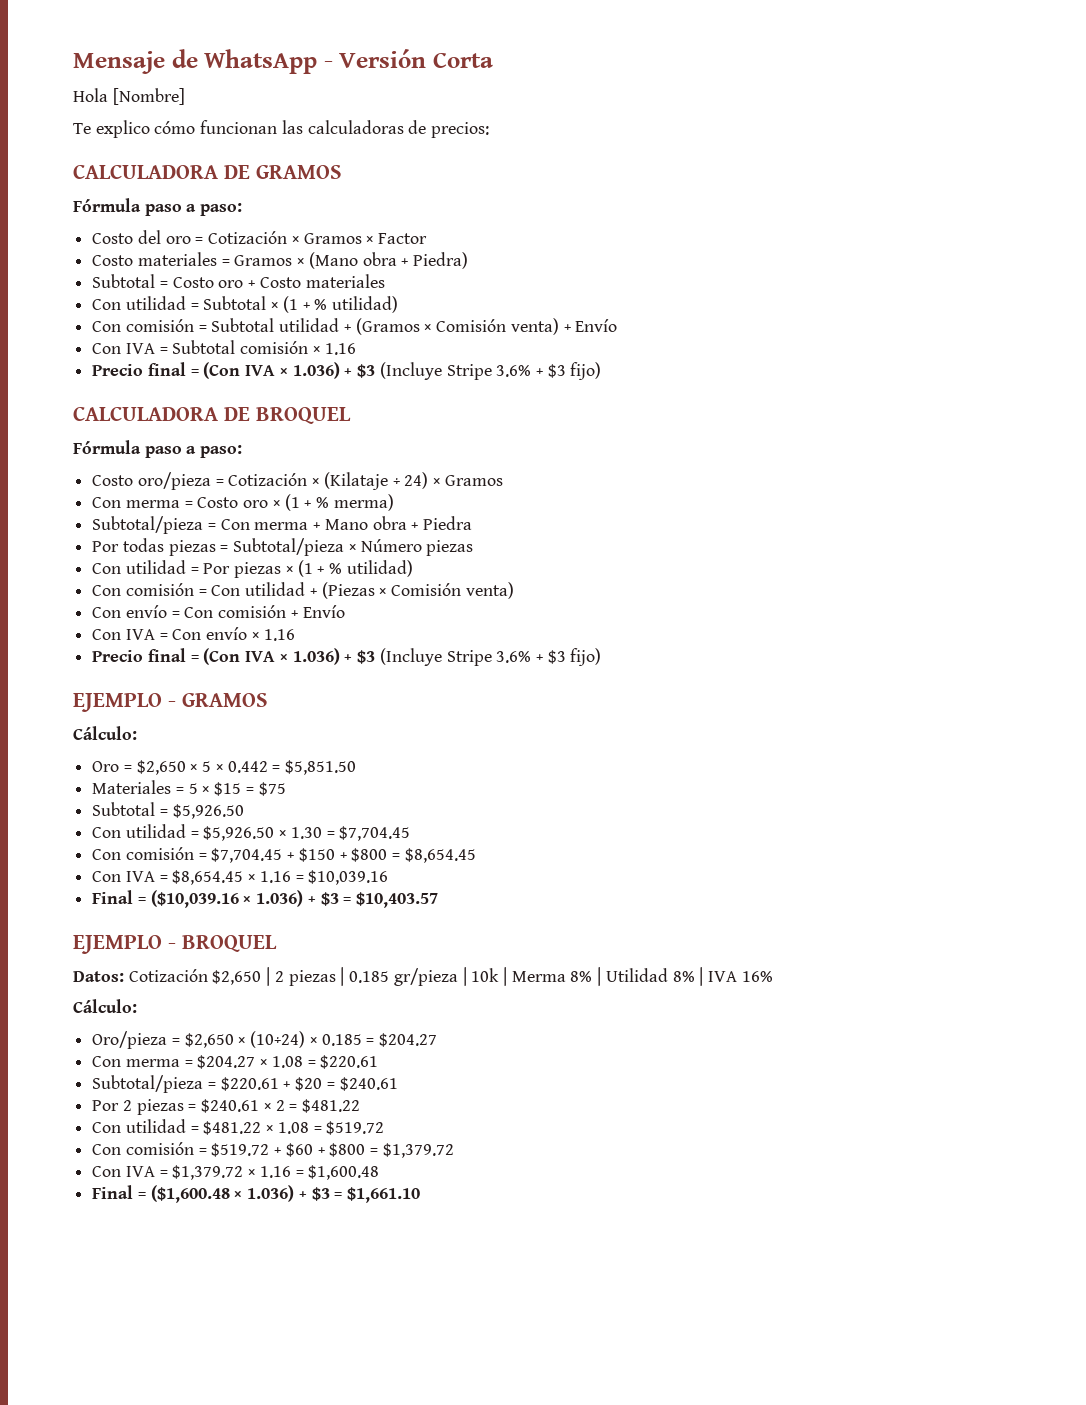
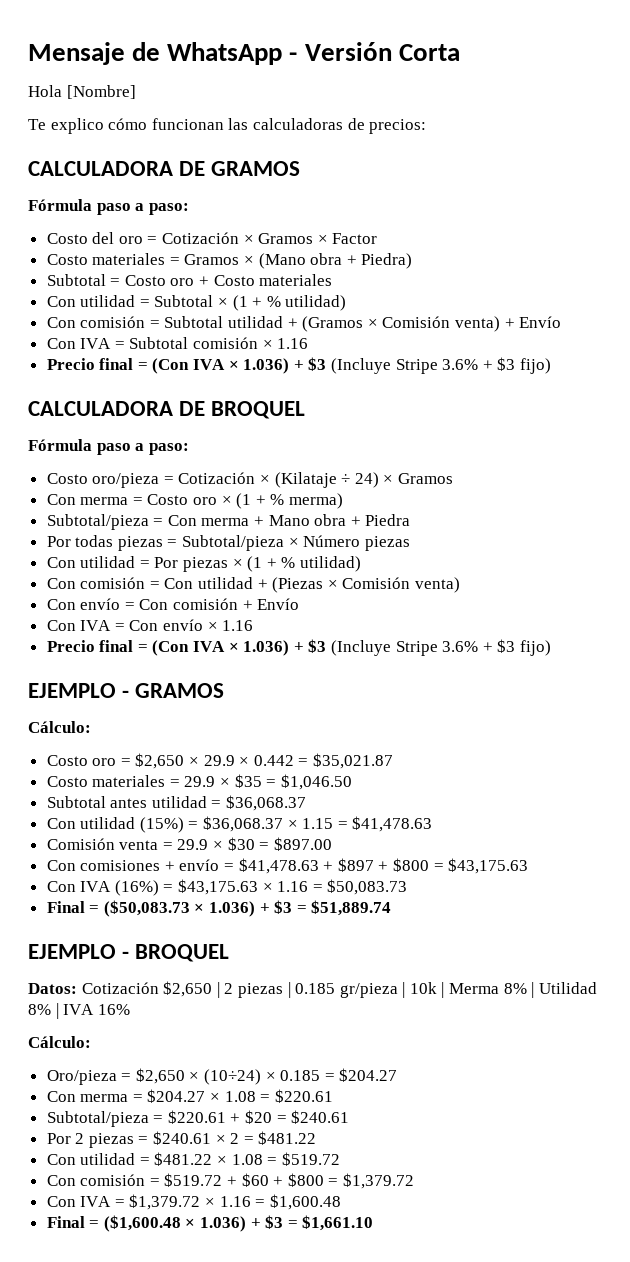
- Oro = $2,650 × 5 × 0.442 = $5,851.50
- Materiales = 5 × $15 = $75
- Subtotal = $5,926.50
- Con utilidad = $5,926.50 × 1.30 = $7,704.45
- Con comisión = $7,704.45 + $150 + $800 = $8,654.45
- Con IVA = $8,654.45 × 1.16 = $10,039.16
- Final = ($10,039.16 × 1.036) + $3 = $10,403.57
+ Costo oro = $2,650 × 29.9 × 0.442 = $35,021.87
+ Costo materiales = 29.9 × $35 = $1,046.50
+ Subtotal antes utilidad = $36,068.37
+ Con utilidad (15%) = $36,068.37 × 1.15 = $41,478.63
+ Comisión venta = 29.9 × $30 = $897.00
+ Con comisiones + envío = $41,478.63 + $897 + $800 = $43,175.63
+ Con IVA (16%) = $43,175.63 × 1.16 = $50,083.73
+ Final = ($50,083.73 × 1.036) + $3 = $51,889.74

